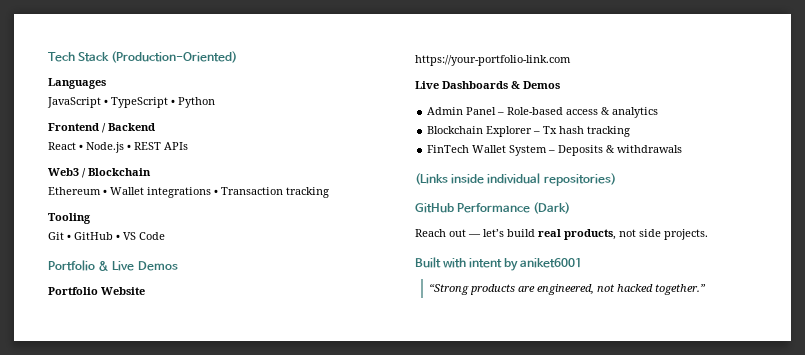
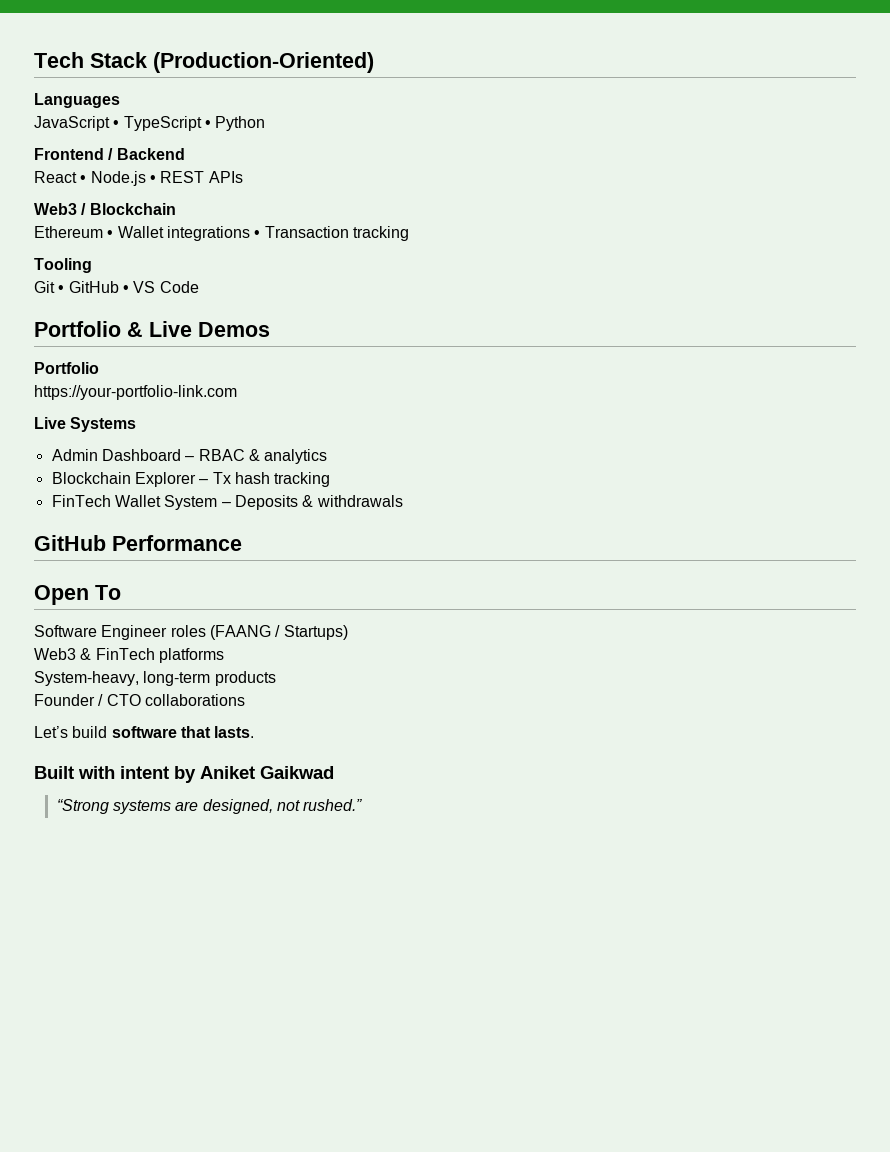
  Portfolio & Live Demos
- Portfolio Website
+ Portfolio
- Live Dashboards & Demos
- Admin Panel – Role-based access & analytics
+ Live Systems
+ Admin Dashboard – RBAC & analytics
- (Links inside individual repositories)
- GitHub Performance (Dark)
- Reach out — let’s build real products, not side projects.
+ GitHub Performance
+ Open To
+ Software Engineer roles (FAANG / Startups)
+ Web3 & FinTech platforms
+ System-heavy, long-term products
+ Founder / CTO collaborations
+ Let’s build software that lasts.
- Built with intent by aniket6001
+ Built with intent by Aniket Gaikwad
- “Strong products are engineered, not hacked together.”
+ “Strong systems are designed, not rushed.”

